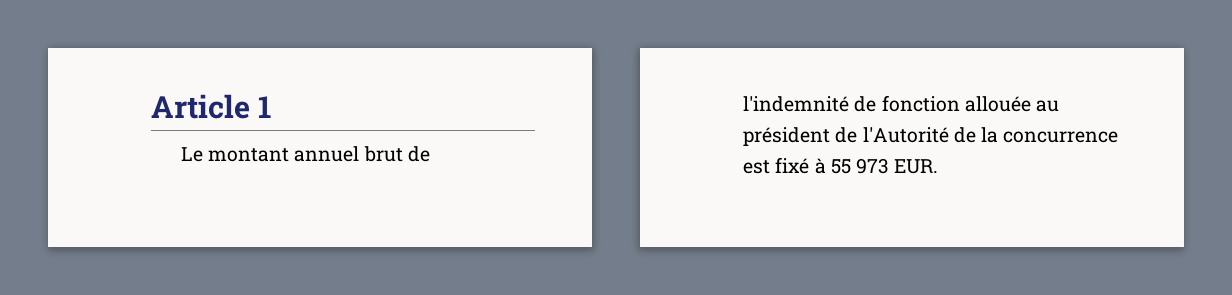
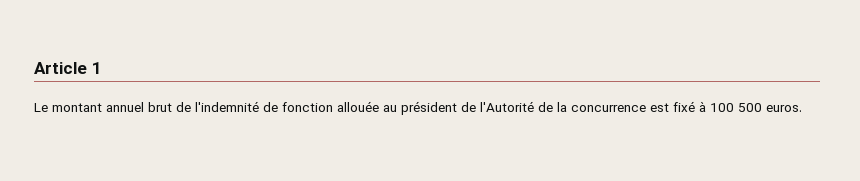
- Le montant annuel brut de l'indemnité de fonction allouée au président de l'Autorité de la concurrence est fixé à 55 973 EUR.
+ Le montant annuel brut de l'indemnité de fonction allouée au président de l'Autorité de la concurrence est fixé à 100 500 euros.

